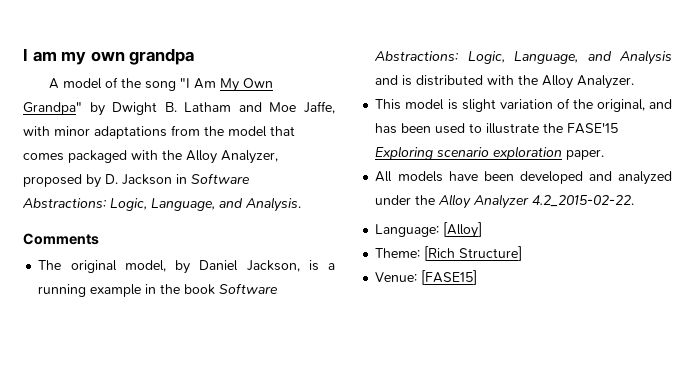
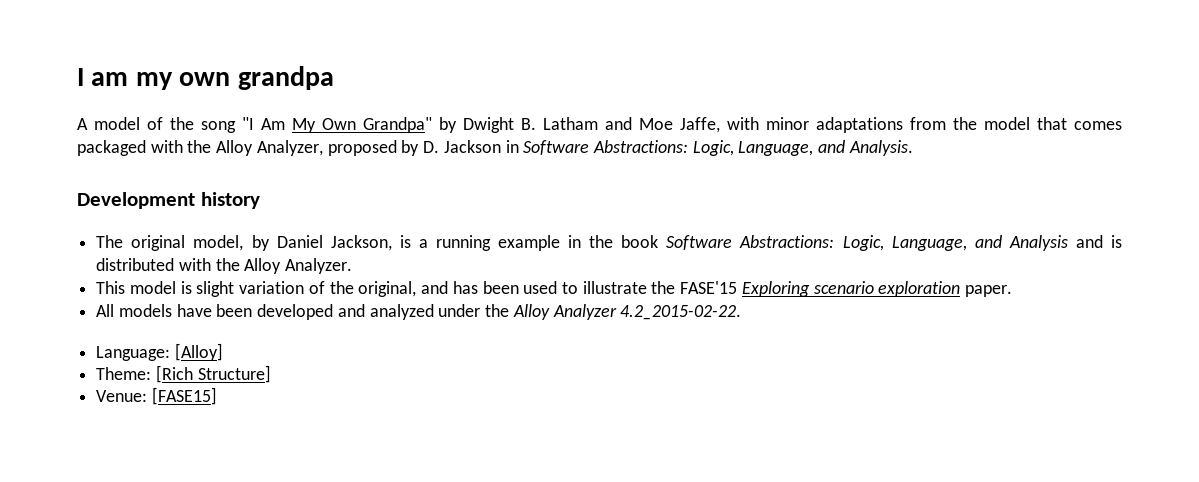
- Comments
+ Development history

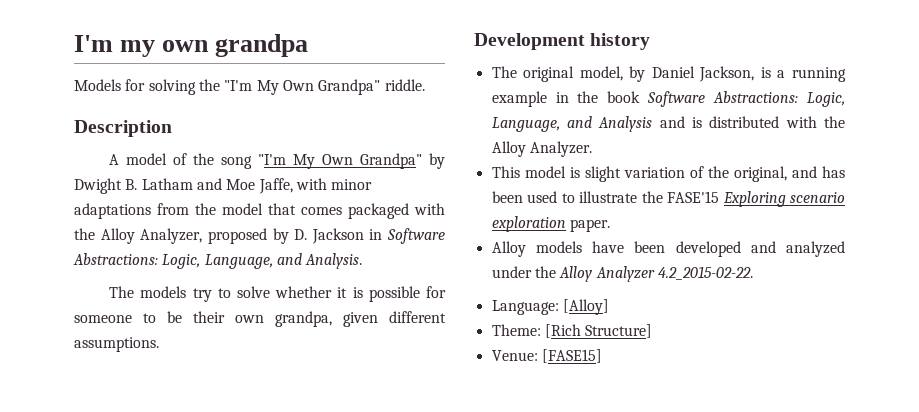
- I am my own grandpa
+ I'm my own grandpa
+ Models for solving the "I'm My Own Grandpa" riddle.
+ Description
- A model of the song "I Am My Own Grandpa" by Dwight B. Latham and Moe Jaffe, with minor adaptations from the model that comes packaged with the Alloy Analyzer, proposed by D. Jackson in Software Abstractions: Logic, Language, and Analysis.
+ A model of the song "I'm My Own Grandpa" by Dwight B. Latham and Moe Jaffe, with minor adaptations from the model that comes packaged with the Alloy Analyzer, proposed by D. Jackson in Software Abstractions: Logic, Language, and Analysis.
+ The models try to solve whether it is possible for someone to be their own grandpa, given different assumptions.
- All models have been developed and analyzed under the Alloy Analyzer 4.2_2015-02-22.
+ Alloy models have been developed and analyzed under the Alloy Analyzer 4.2_2015-02-22.

